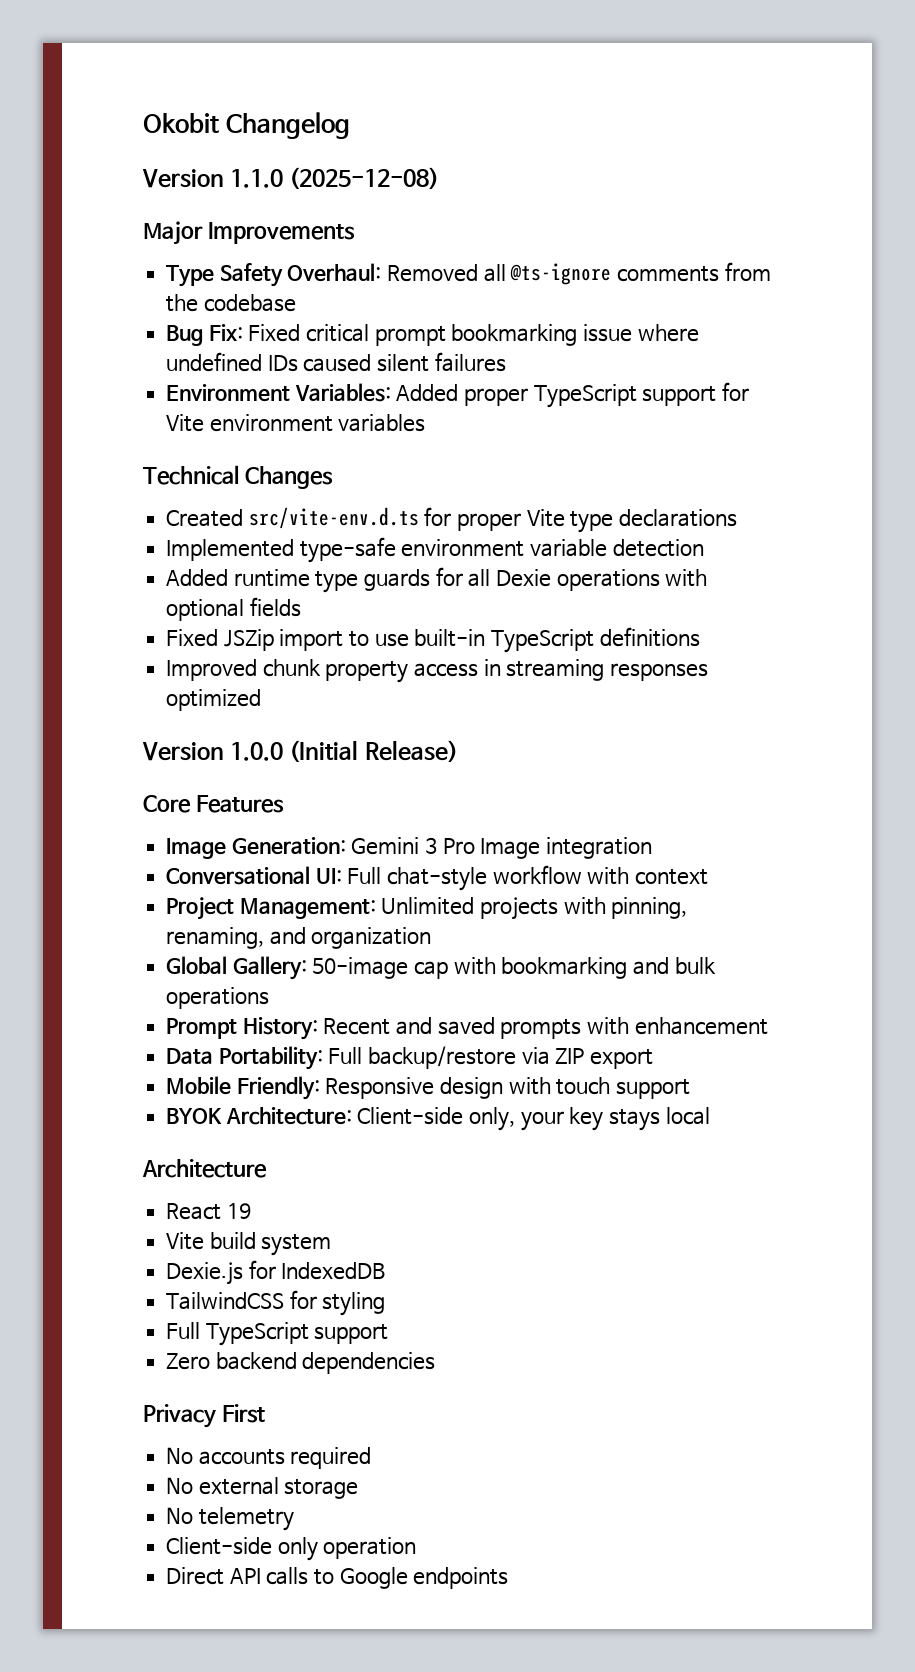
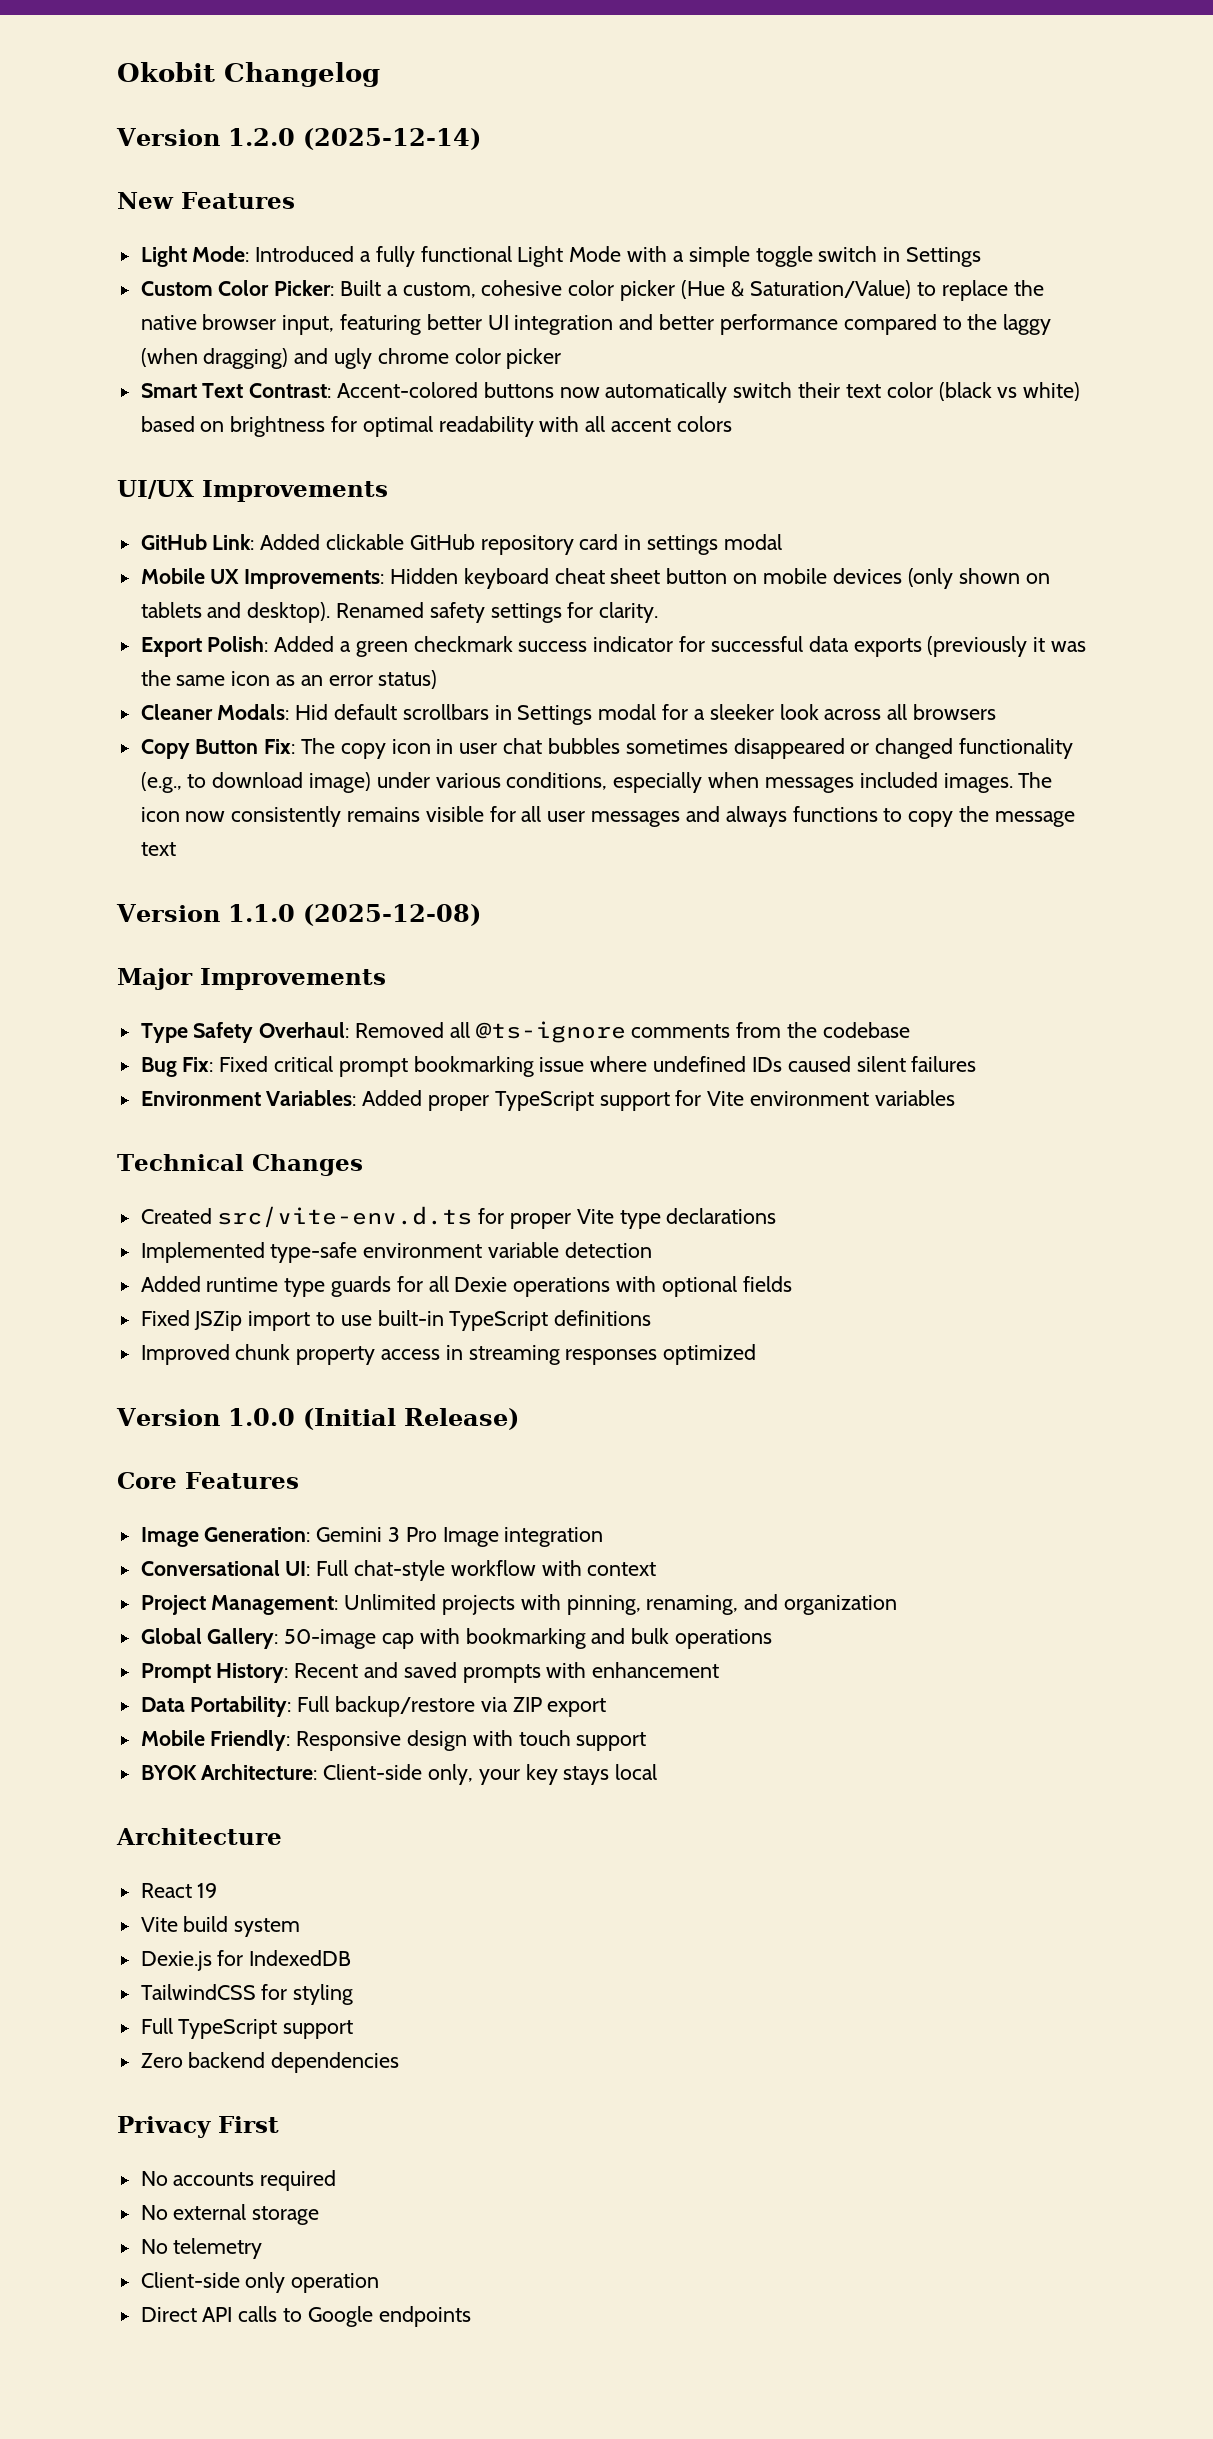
+ Version 1.2.0 (2025-12-14)
+ New Features
+ Light Mode: Introduced a fully functional Light Mode with a simple toggle switch in Settings
+ Custom Color Picker: Built a custom, cohesive color picker (Hue & Saturation/Value) to replace the native browser input, featuring better UI integration and better performance compared to the laggy (when dragging) and ugly chrome color picker
+ Smart Text Contrast: Accent-colored buttons now automatically switch their text color (black vs white) based on brightness for optimal readability with all accent colors
+ UI/UX Improvements
+ GitHub Link: Added clickable GitHub repository card in settings modal
+ Mobile UX Improvements: Hidden keyboard cheat sheet button on mobile devices (only shown on tablets and desktop). Renamed safety settings for clarity.
+ Export Polish: Added a green checkmark success indicator for successful data exports (previously it was the same icon as an error status)
+ Cleaner Modals: Hid default scrollbars in Settings modal for a sleeker look across all browsers
+ Copy Button Fix: The copy icon in user chat bubbles sometimes disappeared or changed functionality (e.g., to download image) under various conditions, especially when messages included images. The icon now consistently remains visible for all user messages and always functions to copy the message text

